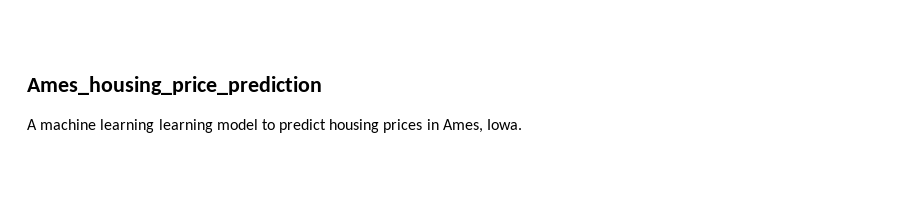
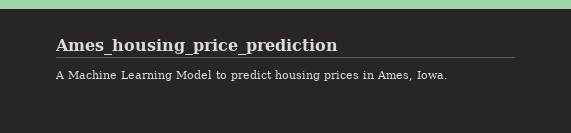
- A machine learning learning model to predict housing prices in Ames, Iowa.
+ A Machine Learning Model to predict housing prices in Ames, Iowa.

